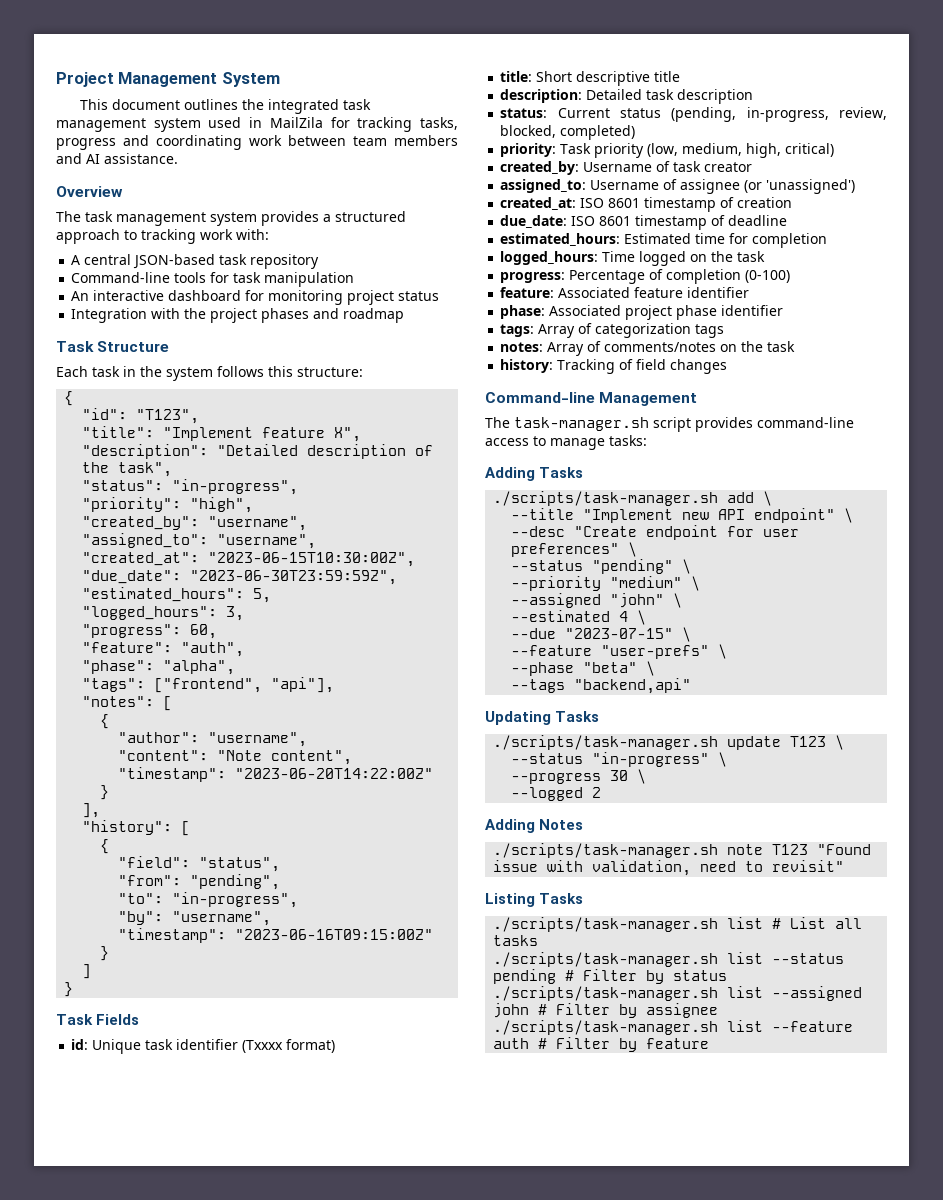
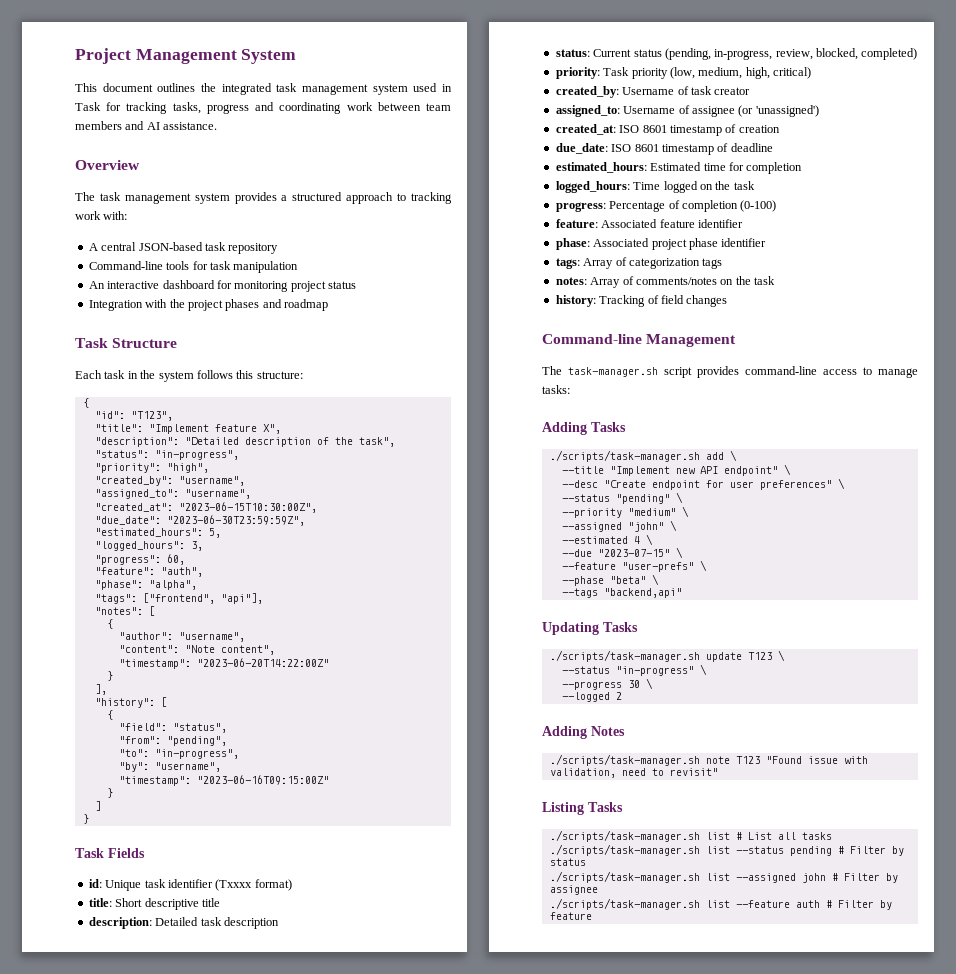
- This document outlines the integrated task management system used in MailZila for tracking tasks, progress and coordinating work between team members and AI assistance.
+ This document outlines the integrated task management system used in Task for tracking tasks, progress and coordinating work between team members and AI assistance.

